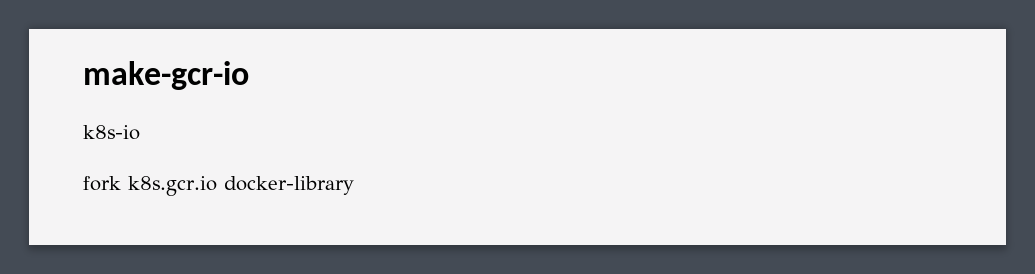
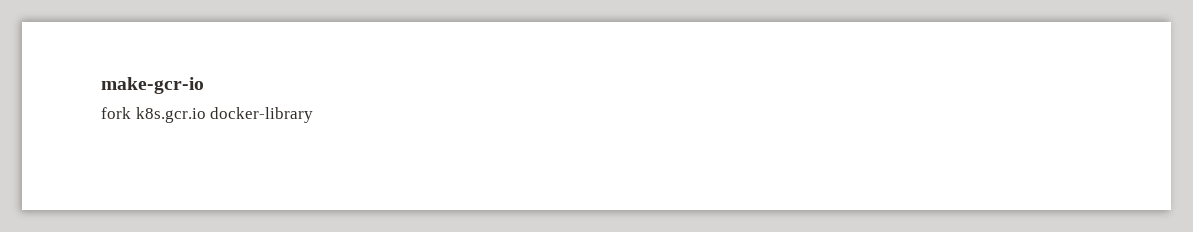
- k8s-io

